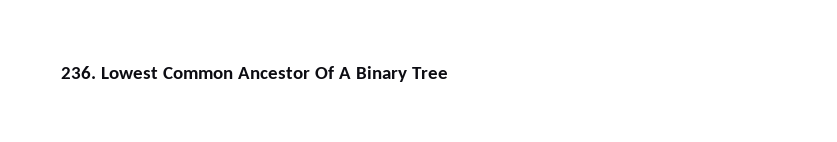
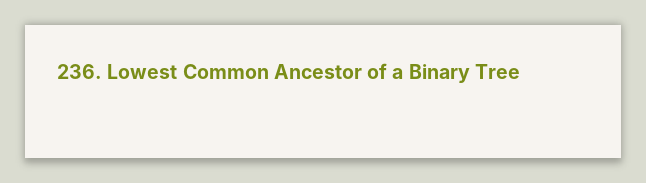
- 236. Lowest Common Ancestor Of A Binary Tree
+ 236. Lowest Common Ancestor of a Binary Tree

